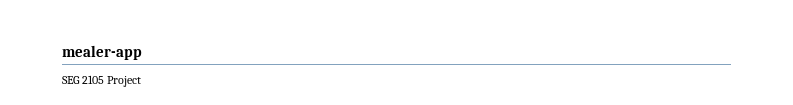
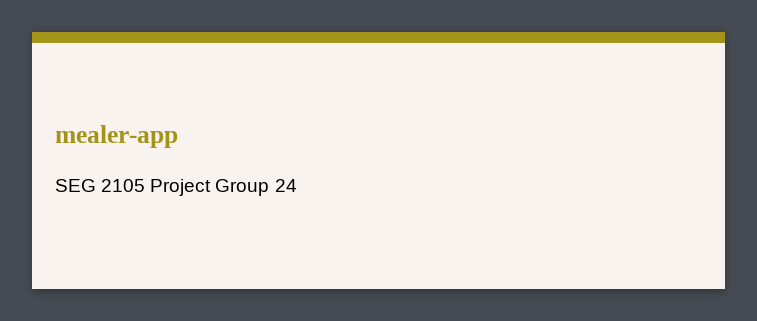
- SEG 2105 Project
+ SEG 2105 Project Group 24

